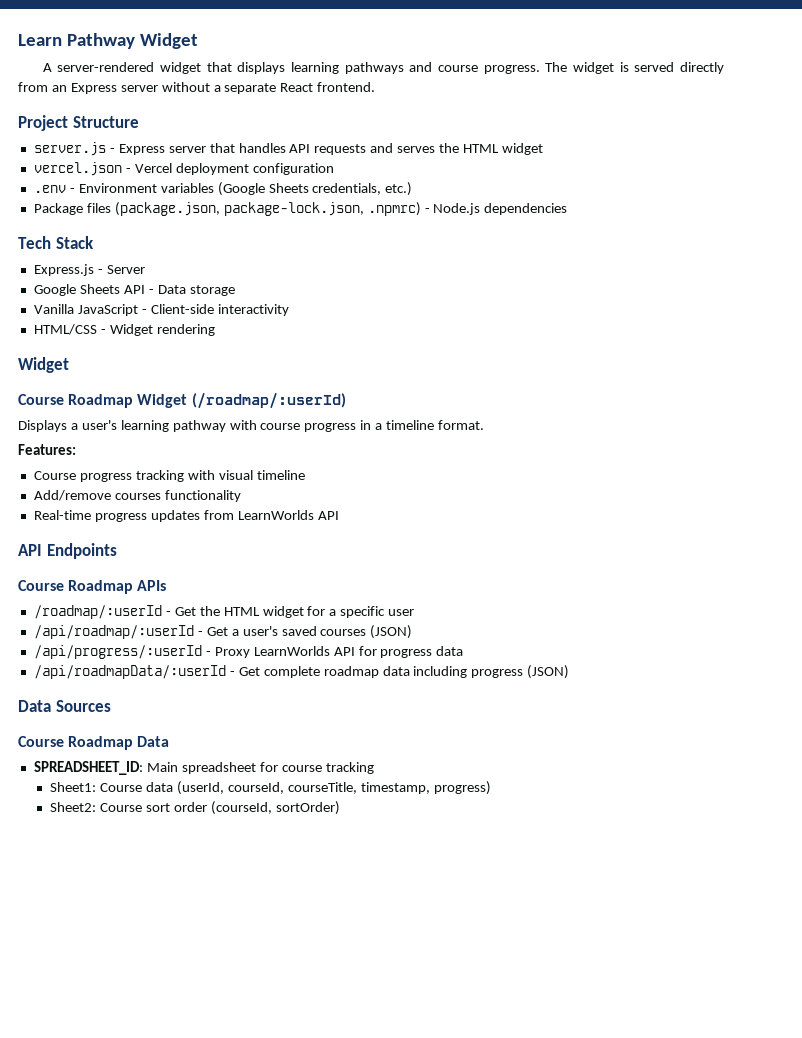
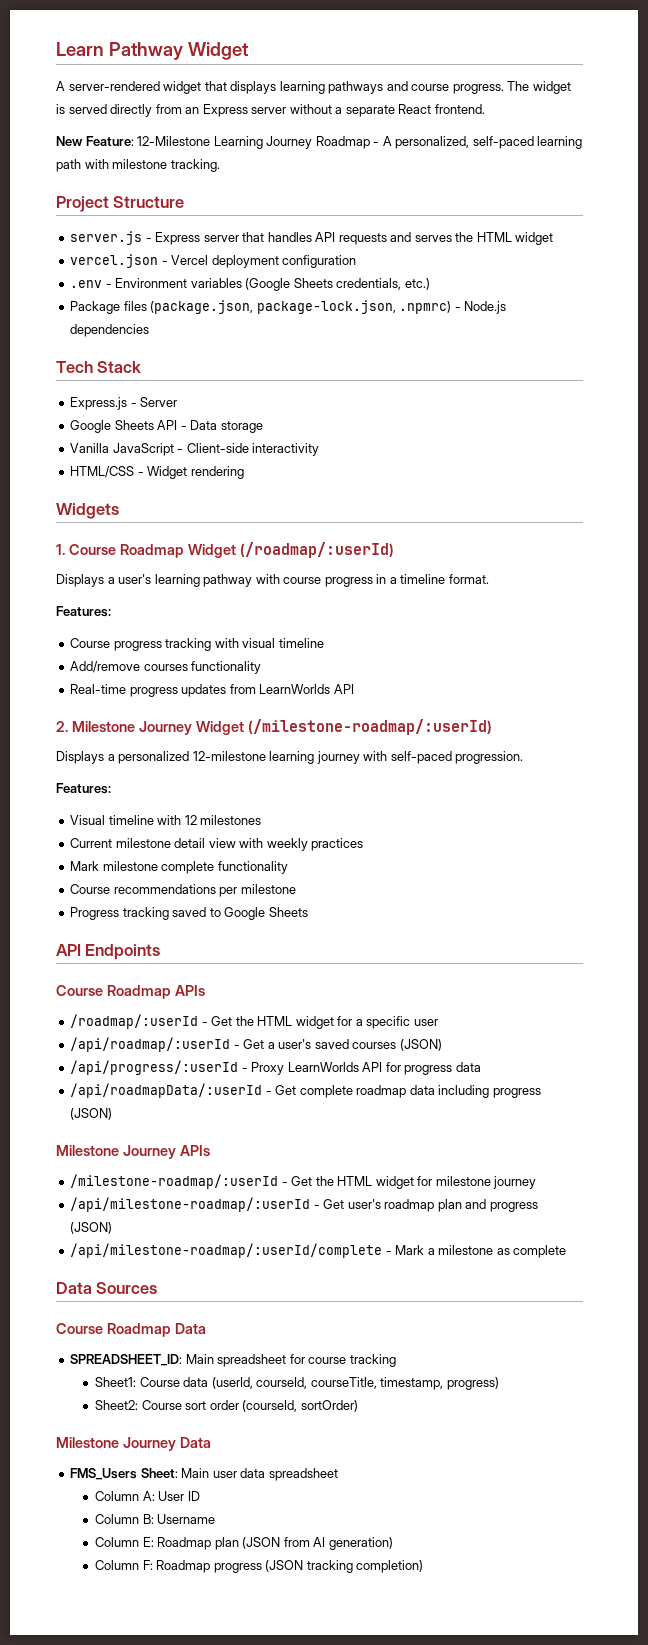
+ New Feature: 12-Milestone Learning Journey Roadmap - A personalized, self-paced learning path with milestone tracking.
  HTML/CSS - Widget rendering
- Widget
- Course Roadmap Widget (/roadmap/:userId)
+ Widgets
+ 1. Course Roadmap Widget (/roadmap/:userId)
+ 2. Milestone Journey Widget (/milestone-roadmap/:userId)
+ Displays a personalized 12-milestone learning journey with self-paced progression.
+ Features:
+ Visual timeline with 12 milestones
+ Current milestone detail view with weekly practices
+ Mark milestone complete functionality
+ Course recommendations per milestone
+ Progress tracking saved to Google Sheets
+ Milestone Journey APIs
+ /milestone-roadmap/:userId - Get the HTML widget for milestone journey
+ /api/milestone-roadmap/:userId - Get user's roadmap plan and progress (JSON)
+ /api/milestone-roadmap/:userId/complete - Mark a milestone as complete
+ Milestone Journey Data
+ FMS_Users Sheet: Main user data spreadsheet
+ Column A: User ID
+ Column B: Username
+ Column E: Roadmap plan (JSON from AI generation)
+ Column F: Roadmap progress (JSON tracking completion)

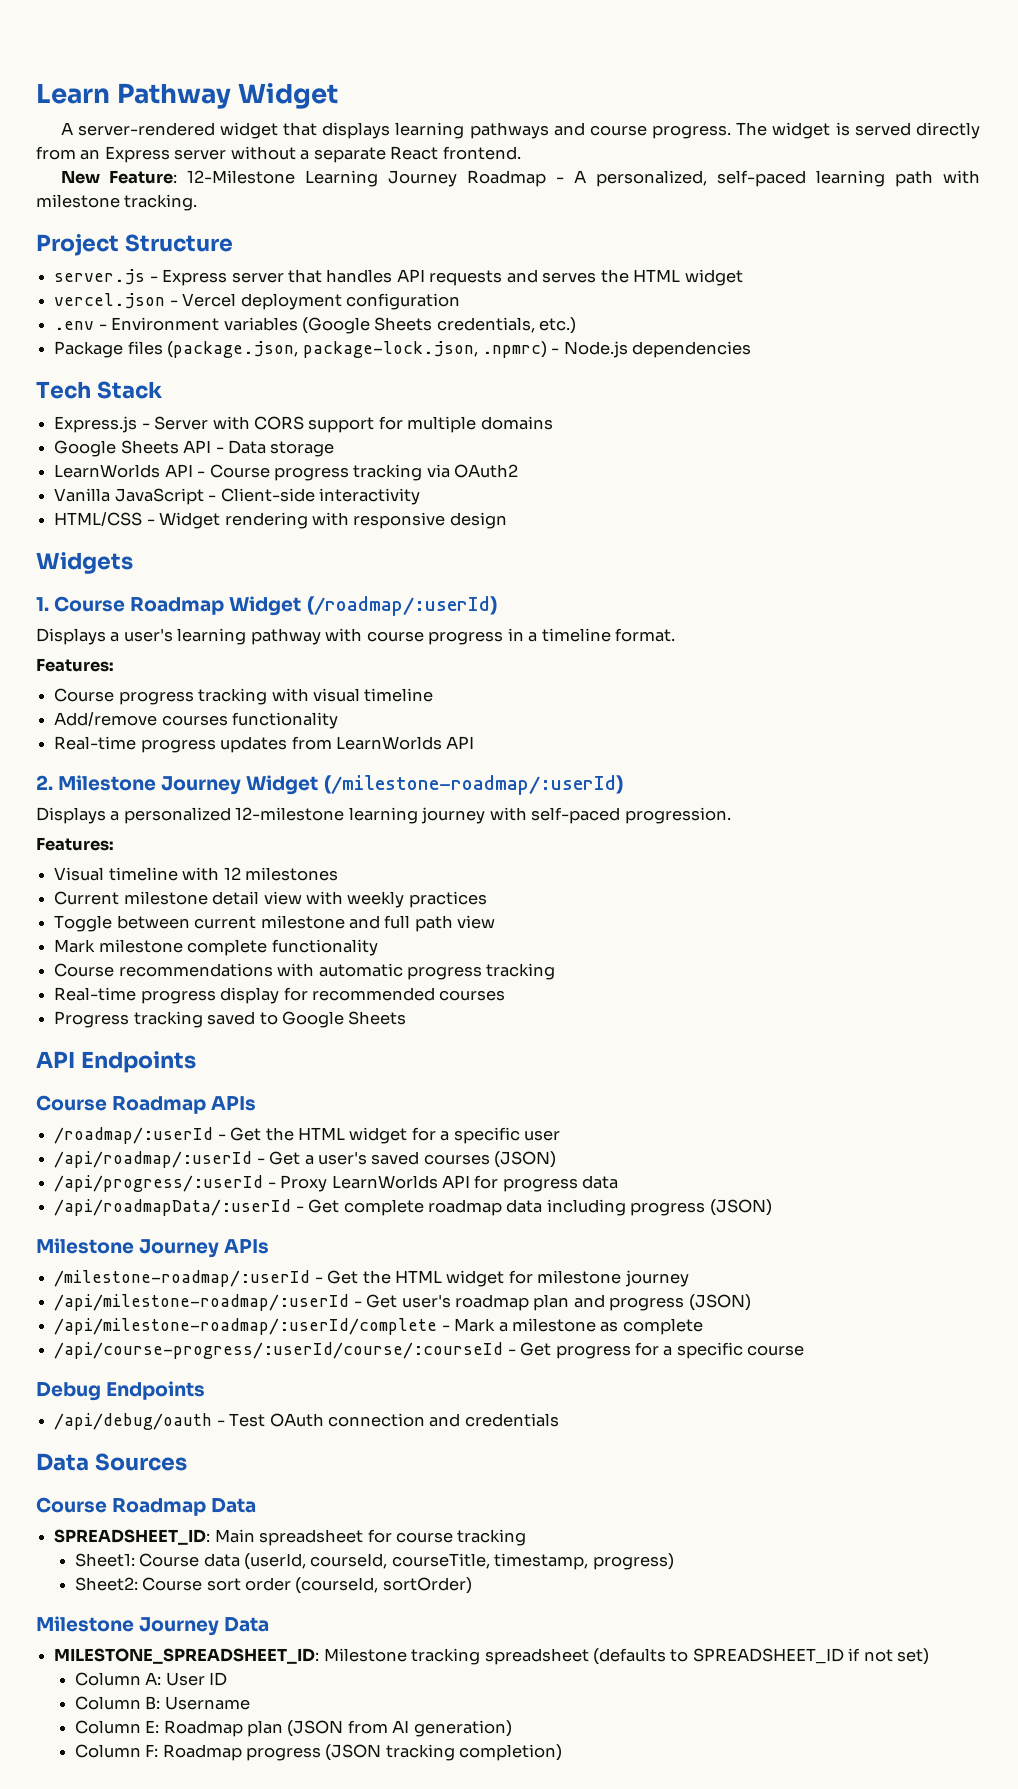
- Express.js - Server
+ Express.js - Server with CORS support for multiple domains
+ LearnWorlds API - Course progress tracking via OAuth2
- HTML/CSS - Widget rendering
+ HTML/CSS - Widget rendering with responsive design
+ Toggle between current milestone and full path view
- Course recommendations per milestone
+ Course recommendations with automatic progress tracking
+ Real-time progress display for recommended courses
+ /api/course-progress/:userId/course/:courseId - Get progress for a specific course
+ Debug Endpoints
+ /api/debug/oauth - Test OAuth connection and credentials
- FMS_Users Sheet: Main user data spreadsheet
+ MILESTONE_SPREADSHEET_ID: Milestone tracking spreadsheet (defaults to SPREADSHEET_ID if not set)

